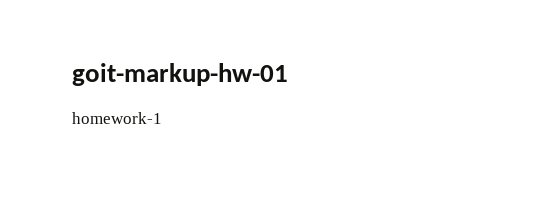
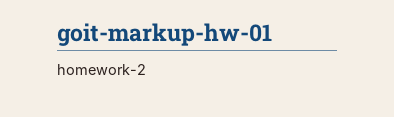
- homework-1
+ homework-2

